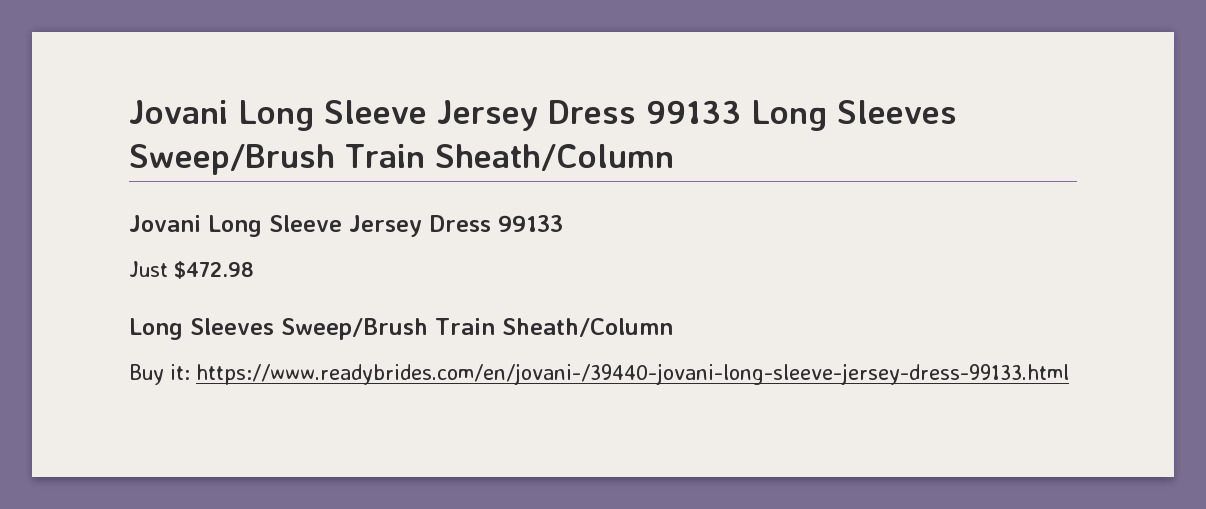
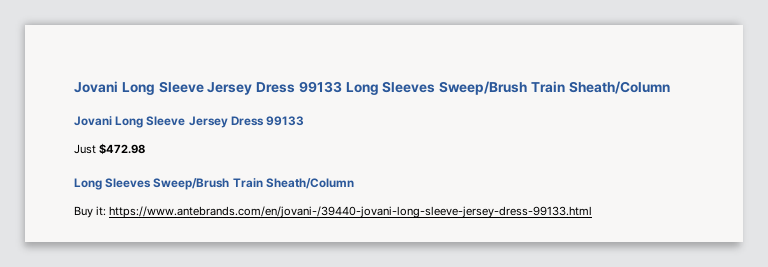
- Buy it: https://www.readybrides.com/en/jovani-/39440-jovani-long-sleeve-jersey-dress-99133.html
+ Buy it: https://www.antebrands.com/en/jovani-/39440-jovani-long-sleeve-jersey-dress-99133.html

